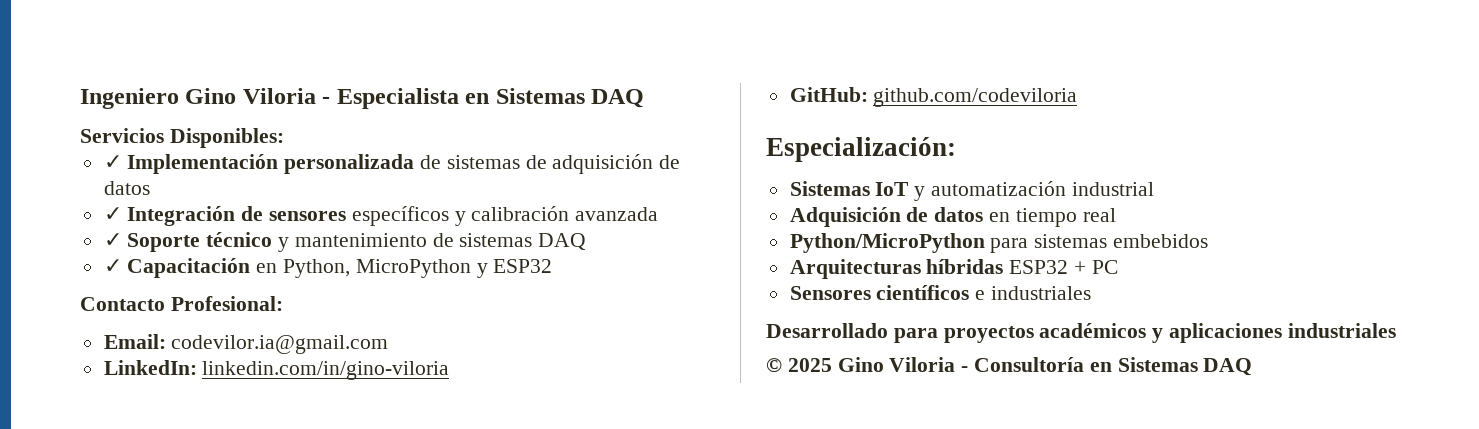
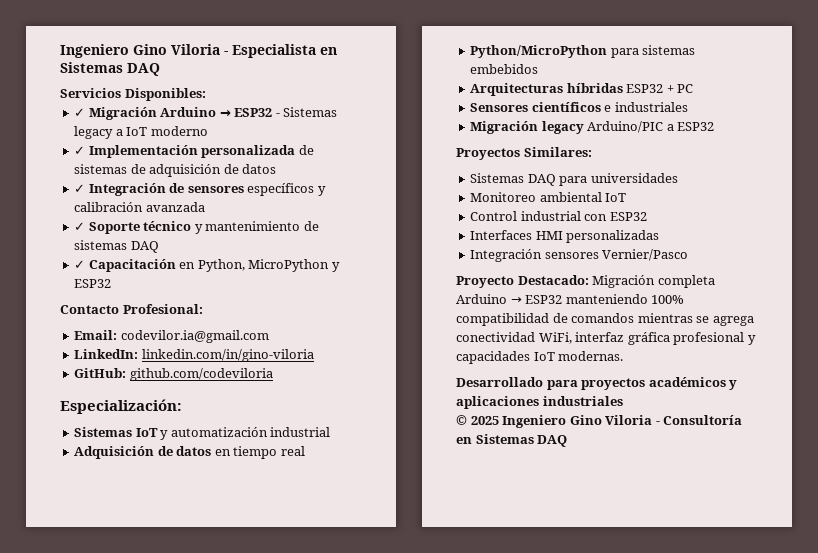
+ ✓ Migración Arduino → ESP32 - Sistemas legacy a IoT moderno
+ Migración legacy Arduino/PIC a ESP32
+ Proyectos Similares:
+ Sistemas DAQ para universidades
+ Monitoreo ambiental IoT
+ Control industrial con ESP32
+ Interfaces HMI personalizadas
+ Integración sensores Vernier/Pasco
+ Proyecto Destacado: Migración completa Arduino → ESP32 manteniendo 100% compatibilidad de comandos mientras se agrega conectividad WiFi, interfaz gráfica profesional y capacidades IoT modernas.
- © 2025 Gino Viloria - Consultoría en Sistemas DAQ
+ © 2025 Ingeniero Gino Viloria - Consultoría en Sistemas DAQ

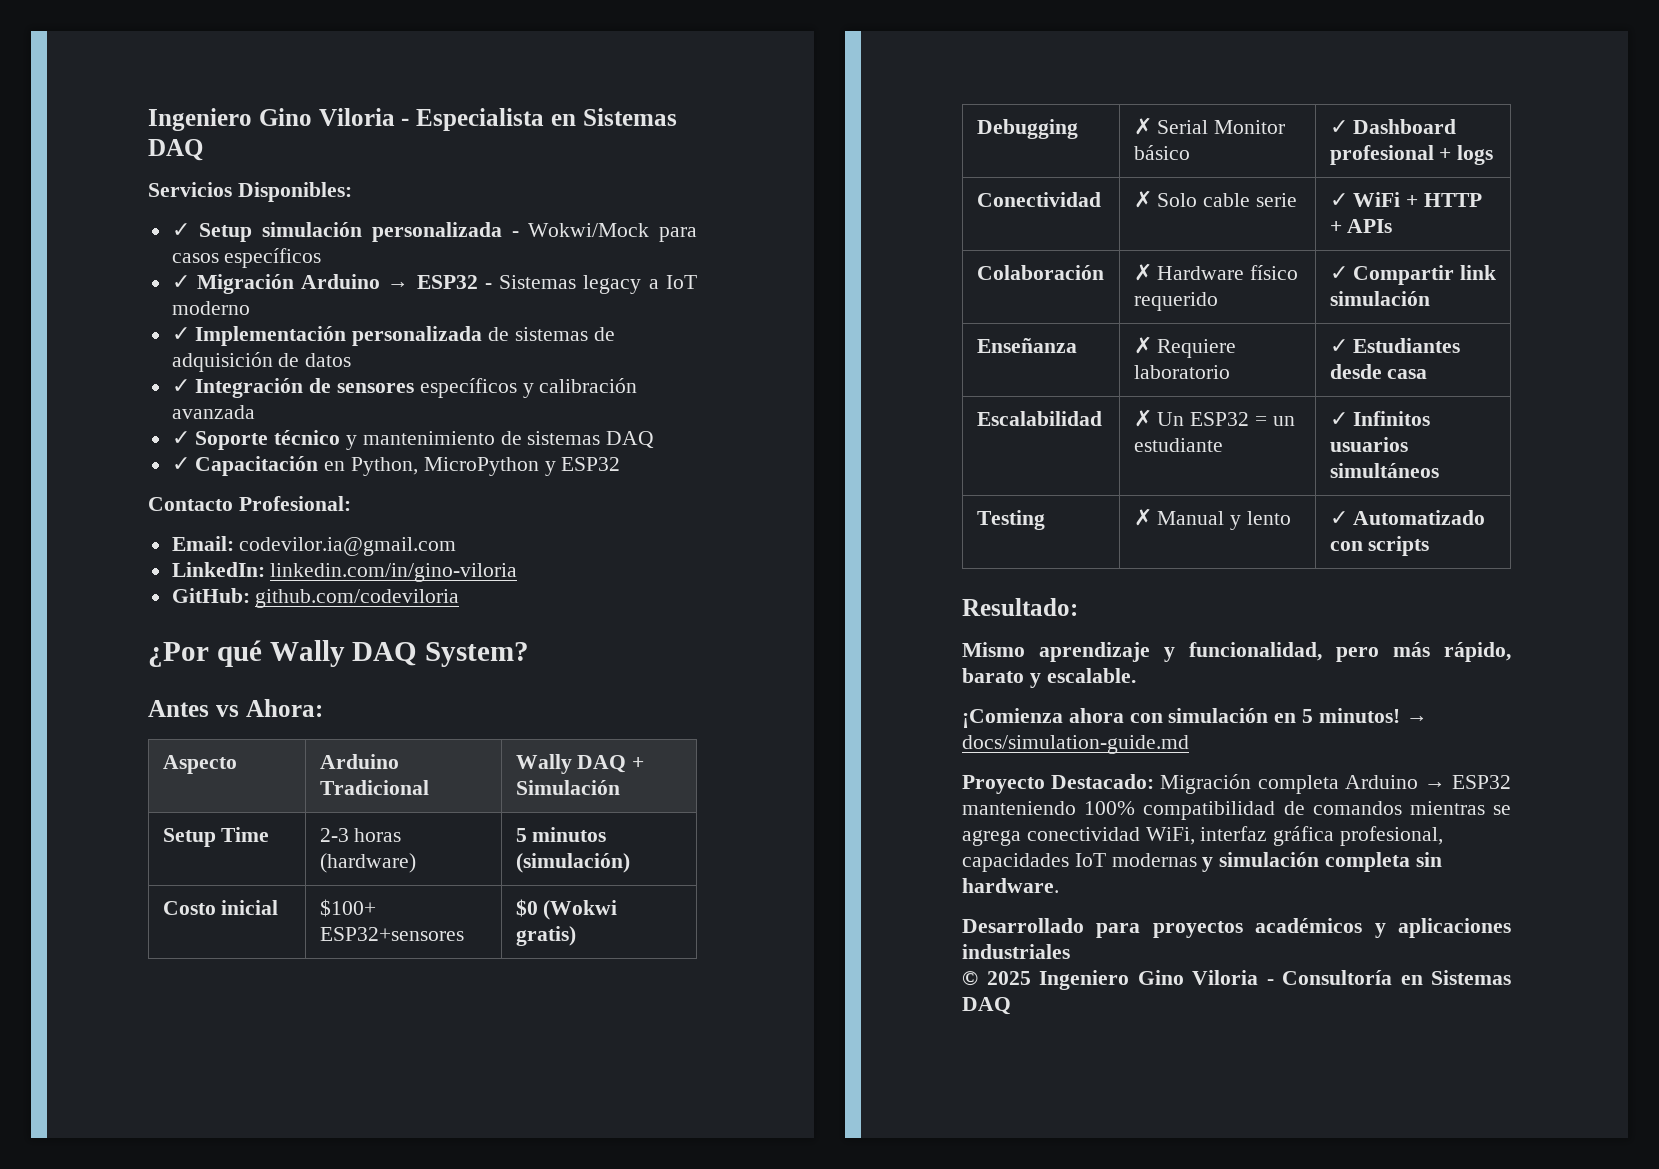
+ ✓ Setup simulación personalizada - Wokwi/Mock para casos específicos
- Especialización:
- Sistemas IoT y automatización industrial
- Adquisición de datos en tiempo real
- Python/MicroPython para sistemas embebidos
- Arquitecturas híbridas ESP32 + PC
- Sensores científicos e industriales
- Migración legacy Arduino/PIC a ESP32
- Proyectos Similares:
- Sistemas DAQ para universidades
- Monitoreo ambiental IoT
- Control industrial con ESP32
- Interfaces HMI personalizadas
- Integración sensores Vernier/Pasco
+ ¿Por qué Wally DAQ System?
+ Antes vs Ahora:
+ Aspecto | Arduino Tradicional | Wally DAQ + Simulación
+ Setup Time | 2-3 horas (hardware) | 5 minutos (simulación)
+ Costo inicial | $100+ ESP32+sensores | $0 (Wokwi gratis)
+ Debugging | ✗ Serial Monitor básico | ✓ Dashboard profesional + logs
+ Conectividad | ✗ Solo cable serie | ✓ WiFi + HTTP + APIs
+ Colaboración | ✗ Hardware físico requerido | ✓ Compartir link simulación
+ Enseñanza | ✗ Requiere laboratorio | ✓ Estudiantes desde casa
+ Escalabilidad | ✗ Un ESP32 = un estudiante | ✓ Infinitos usuarios simultáneos
+ Testing | ✗ Manual y lento | ✓ Automatizado con scripts
+ Resultado:
+ Mismo aprendizaje y funcionalidad, pero más rápido, barato y escalable.
+ ¡Comienza ahora con simulación en 5 minutos! → docs/simulation-guide.md
- Proyecto Destacado: Migración completa Arduino → ESP32 manteniendo 100% compatibilidad de comandos mientras se agrega conectividad WiFi, interfaz gráfica profesional y capacidades IoT modernas.
+ Proyecto Destacado: Migración completa Arduino → ESP32 manteniendo 100% compatibilidad de comandos mientras se agrega conectividad WiFi, interfaz gráfica profesional, capacidades IoT modernas y simulación completa sin hardware.

